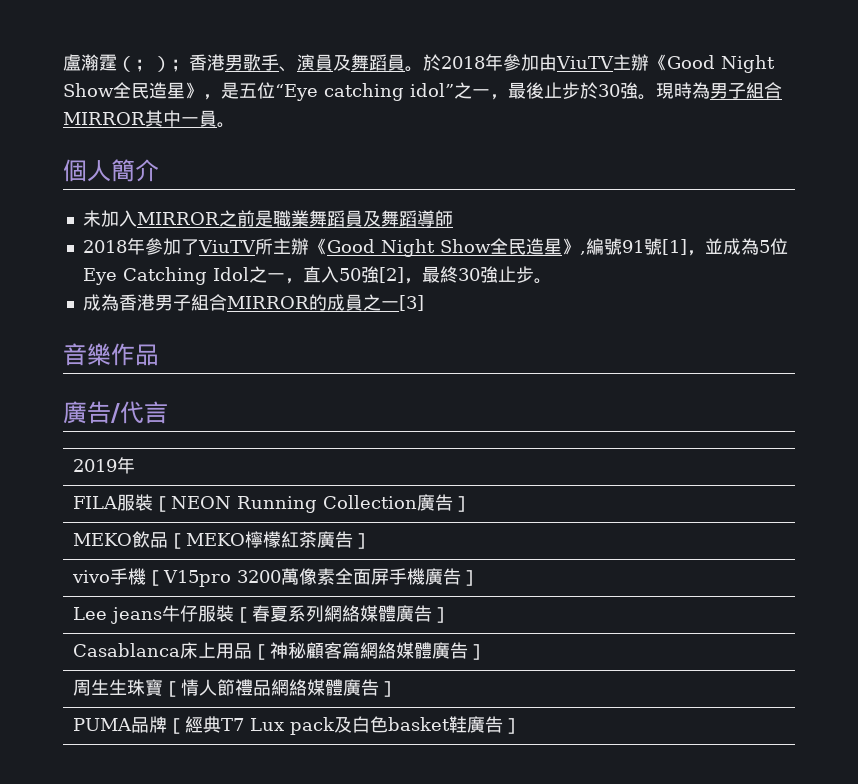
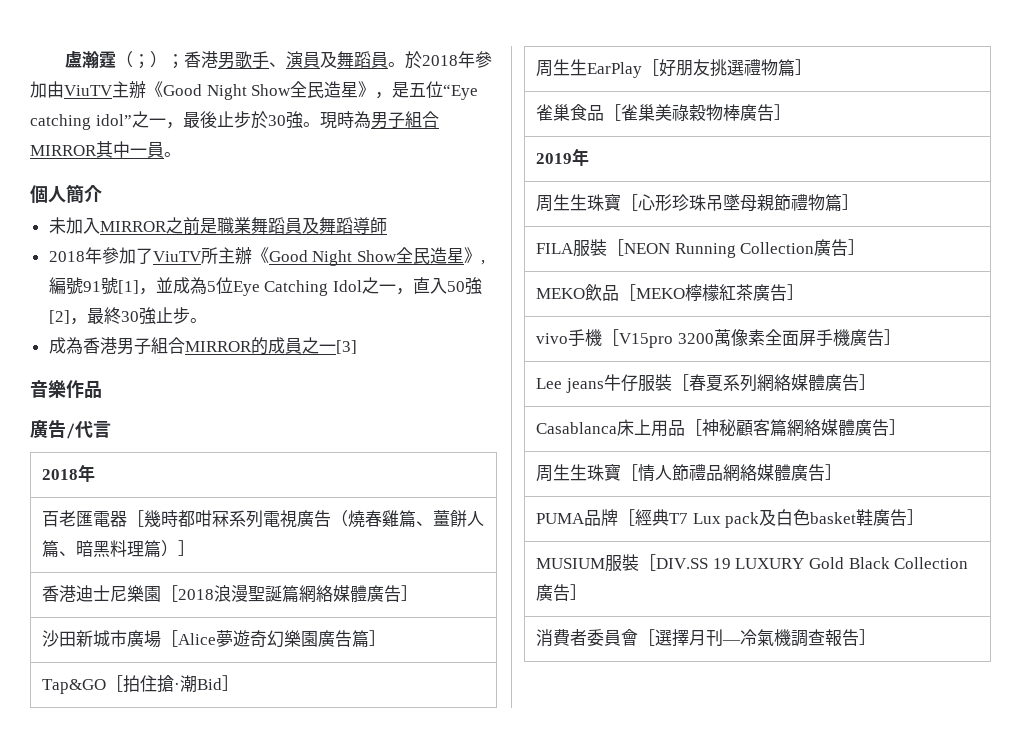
  廣告/代言
+ 2018年
+ 百老匯電器［幾時都咁冧系列電視廣告（燒春雞篇、薑餅人篇、暗黑料理篇）］
+ 香港迪士尼樂園［2018浪漫聖誕篇網絡媒體廣告］
+ 沙田新城市廣場［Alice夢遊奇幻樂園廣告篇］
+ Tap&GO［拍住搶·潮Bid］
+ 周生生EarPlay［好朋友挑選禮物篇］
+ 雀巢食品［雀巢美祿穀物棒廣告］
  2019年
+ 周生生珠寶［心形珍珠吊墜母親節禮物篇］
+ MUSIUM服裝［DIV.SS 19 LUXURY Gold Black Collection廣告］
+ 消費者委員會［選擇月刊—冷氣機調查報告］

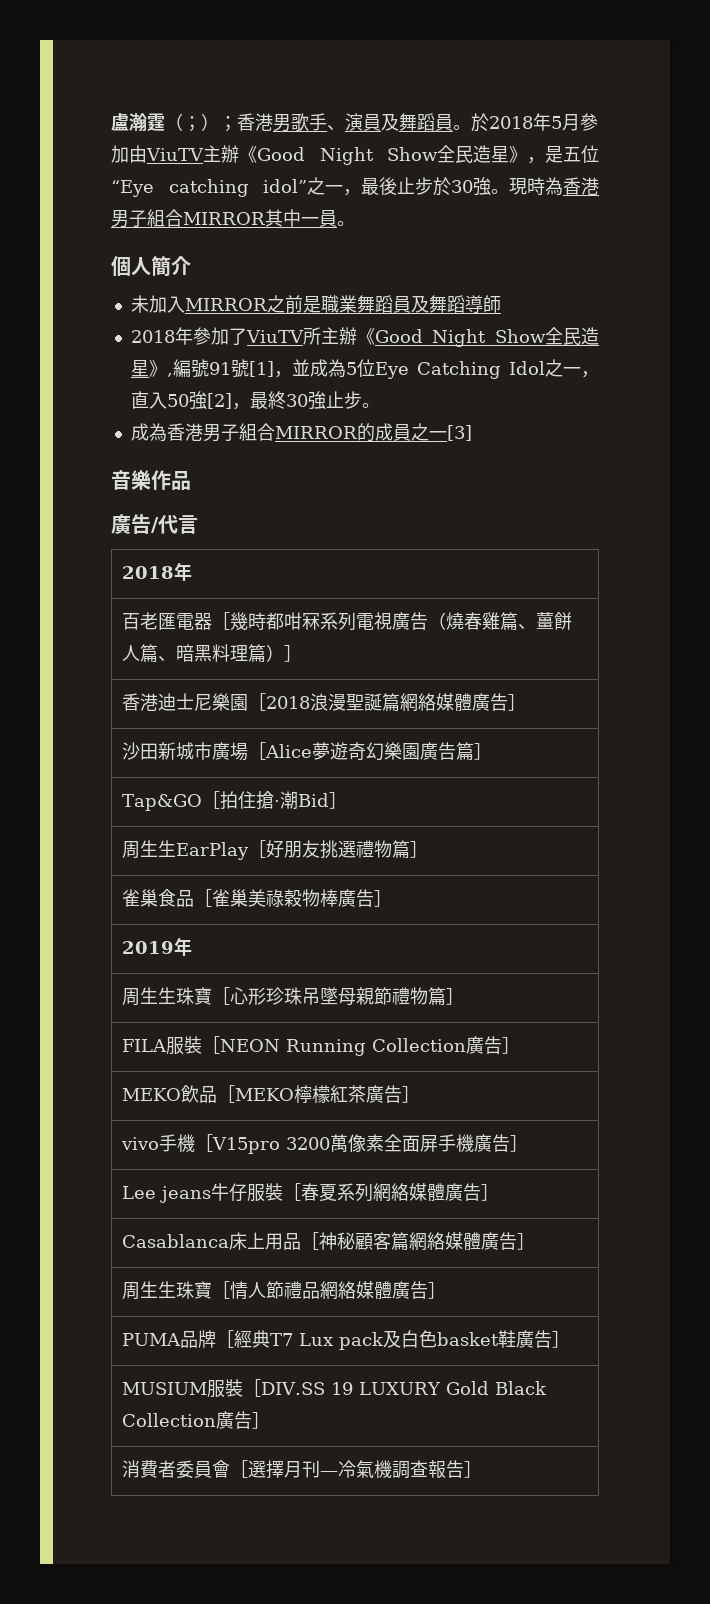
- 於2018年參加由ViuTV主辦《Good Night Show全民造星》，是五位“Eye catching idol”之一，最後止步於30強。
+ 於2018年5月參加由ViuTV主辦《Good Night Show全民造星》，是五位“Eye catching idol”之一，最後止步於30強。
- 現時為男子組合MIRROR其中一員。
+ 現時為香港男子組合MIRROR其中一員。

